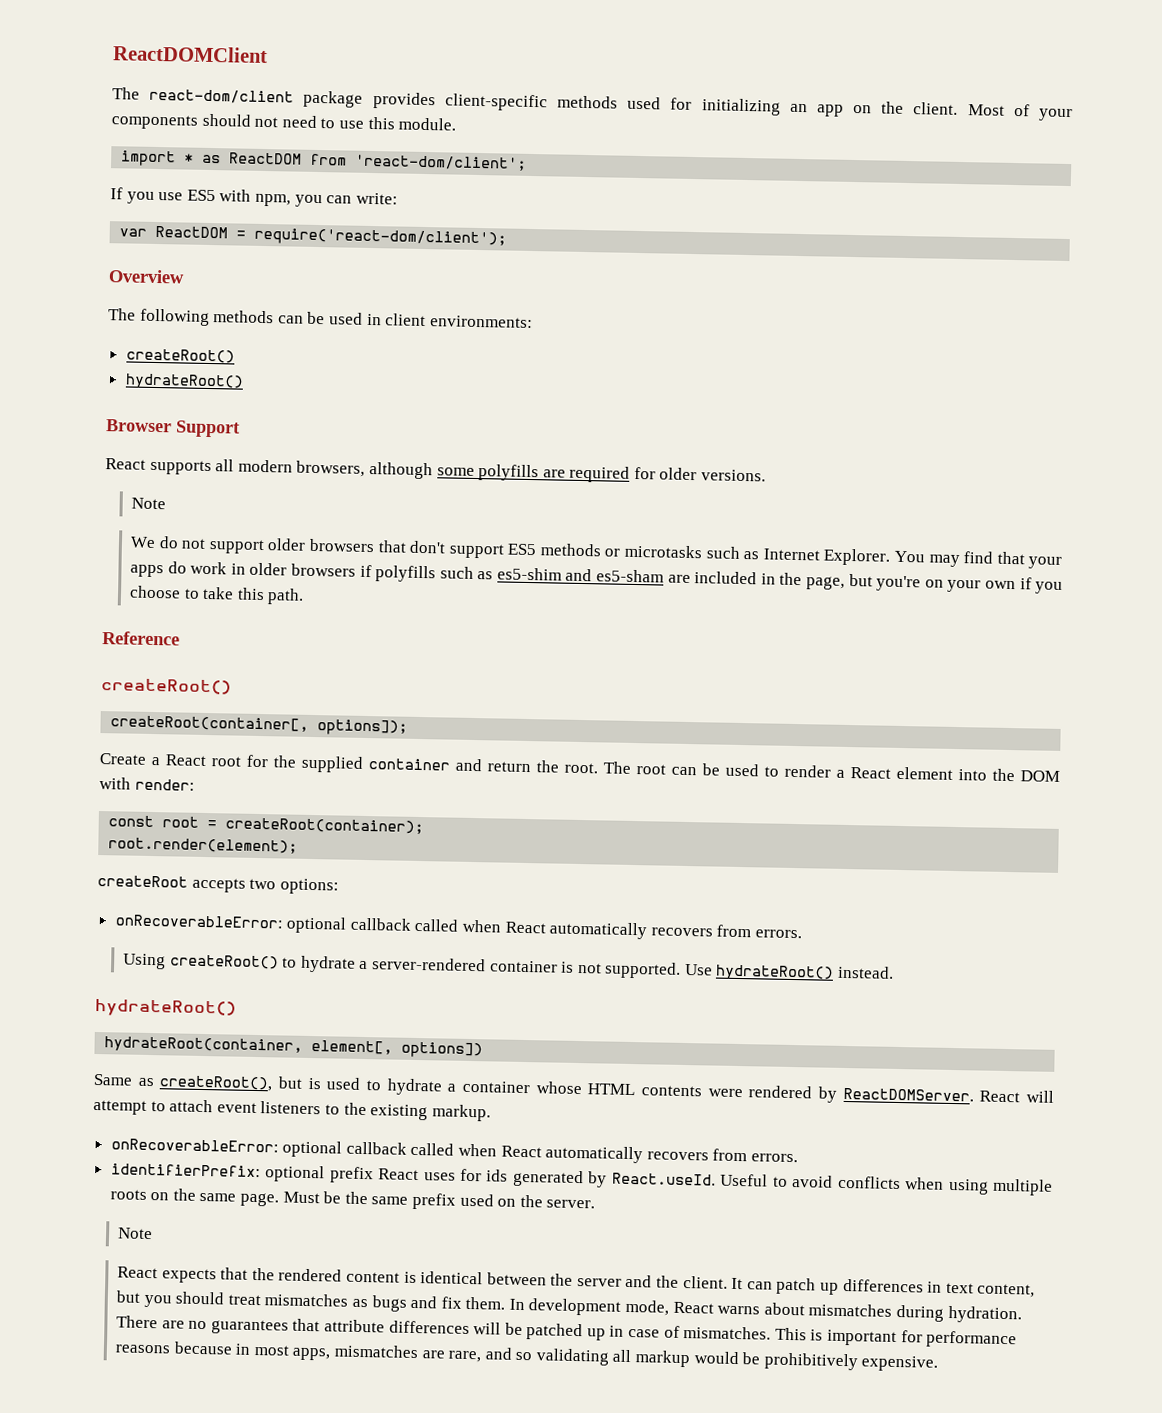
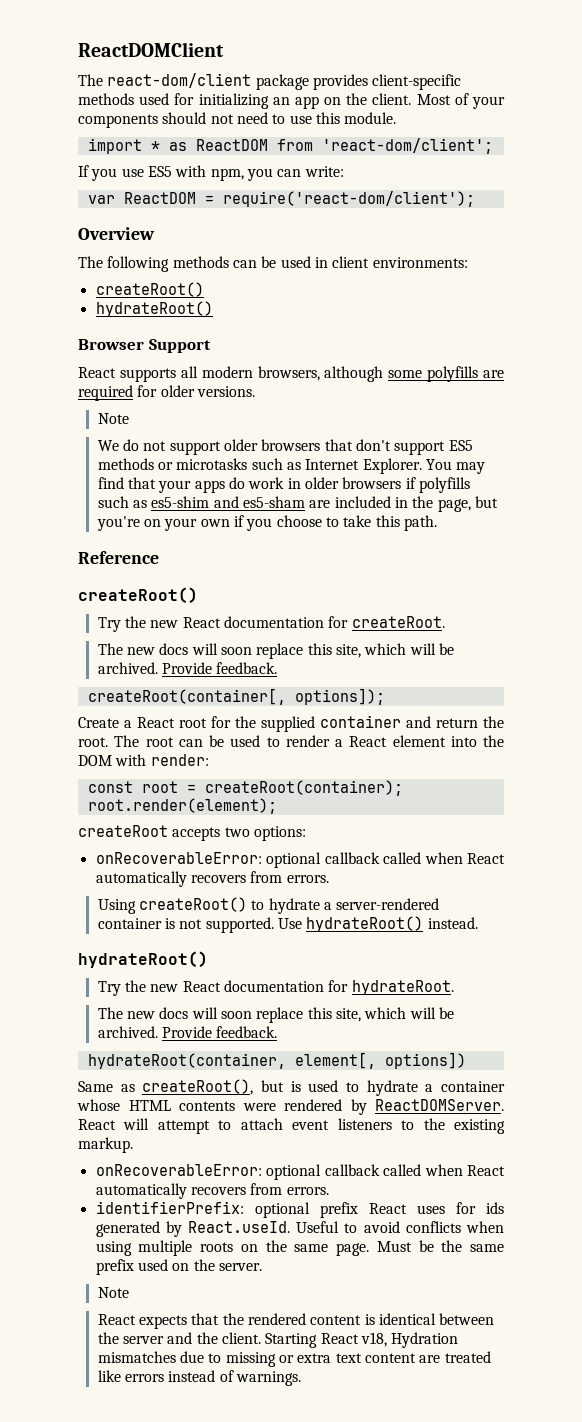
+ Try the new React documentation for createRoot.
+ The new docs will soon replace this site, which will be archived. Provide feedback.
+ Try the new React documentation for hydrateRoot.
+ The new docs will soon replace this site, which will be archived. Provide feedback.
- It can patch up differences in text content, but you should treat mismatches as bugs and fix them. In development mode, React warns about mismatches during hydration. There are no guarantees that attribute differences will be patched up in case of mismatches. This is important for performance reasons because in most apps, mismatches are rare, and so validating all markup would be prohibitively expensive.
+ Starting React v18, Hydration mismatches due to missing or extra text content are treated like errors instead of warnings.

